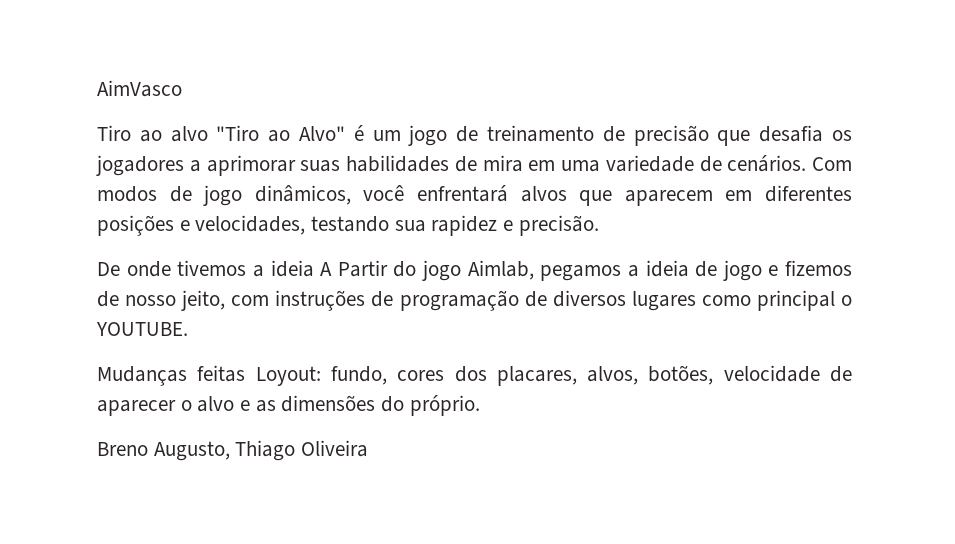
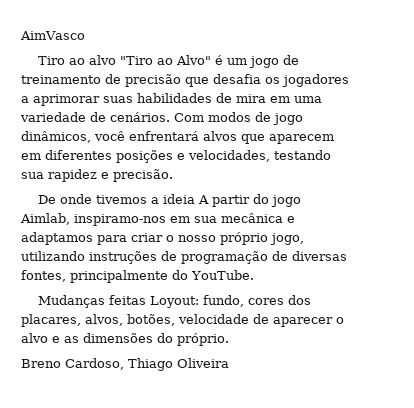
- De onde tivemos a ideia A Partir do jogo Aimlab, pegamos a ideia de jogo e fizemos de nosso jeito, com instruções de programação de diversos lugares como principal o YOUTUBE.
+ De onde tivemos a ideia A partir do jogo Aimlab, inspiramo-nos em sua mecânica e adaptamos para criar o nosso próprio jogo, utilizando instruções de programação de diversas fontes, principalmente do YouTube.
- Breno Augusto, Thiago Oliveira
+ Breno Cardoso, Thiago Oliveira

